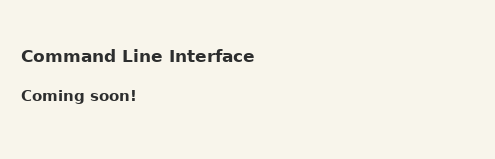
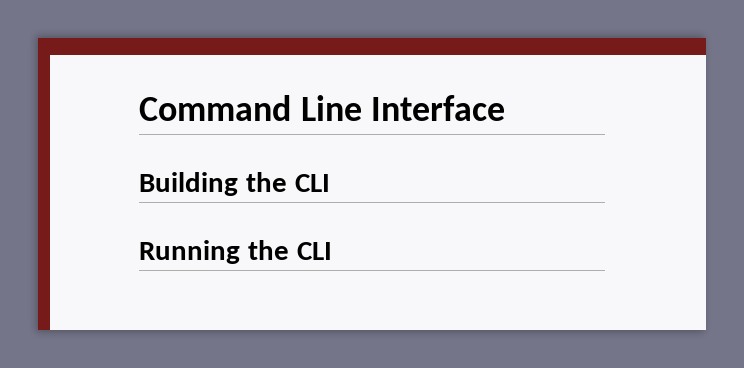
- Coming soon!
+ Building the CLI
+ Running the CLI

